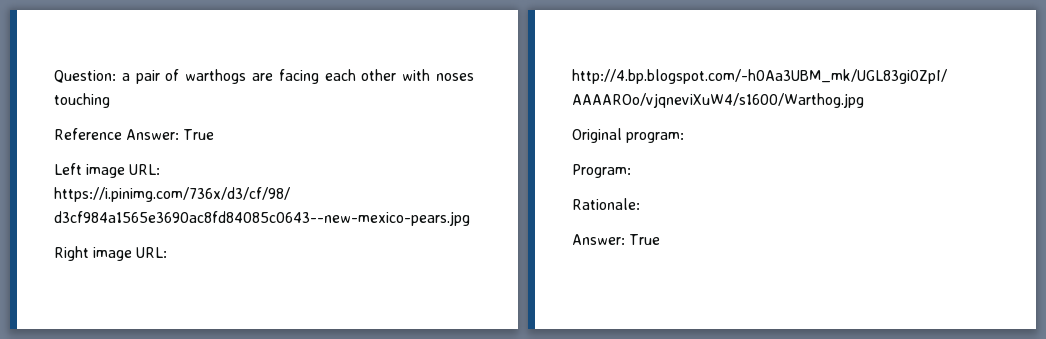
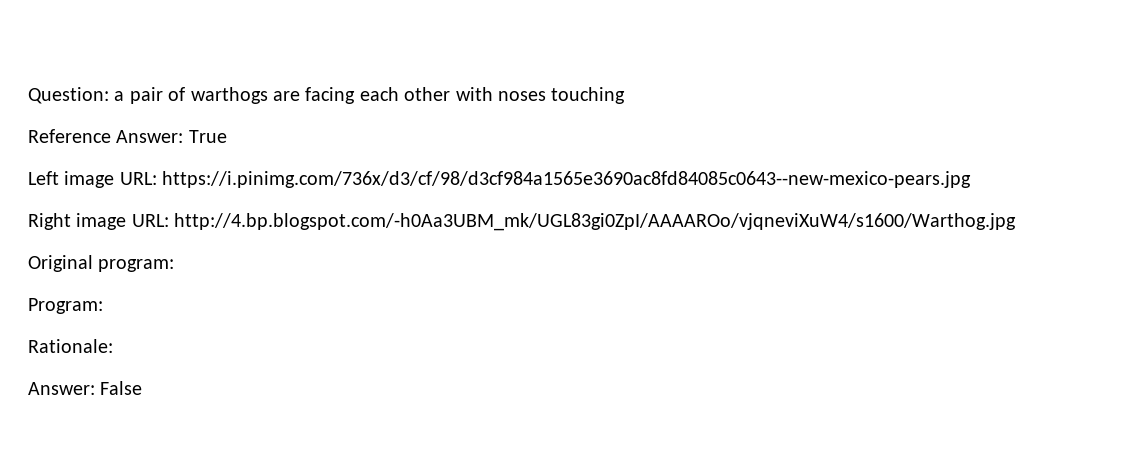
  Rationale:
- Answer: True
+ Answer: False

